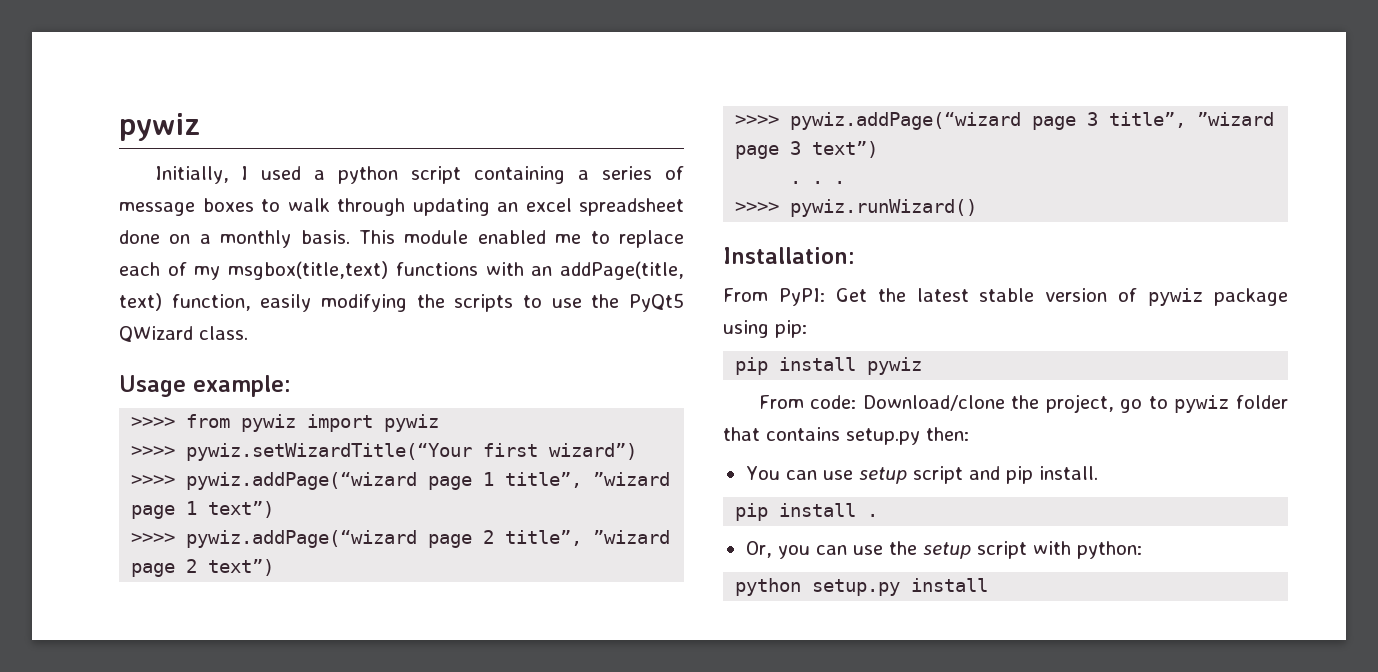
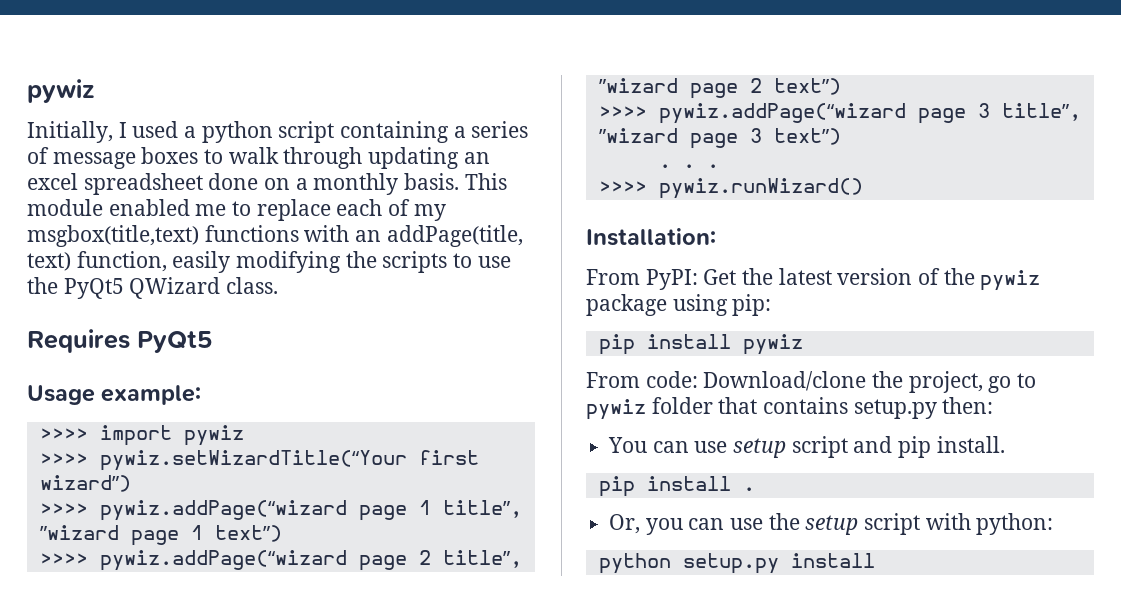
+ Requires PyQt5
- >>>> from pywiz import pywiz
+ >>>> import pywiz
- From PyPI: Get the latest stable version of pywiz package using pip:
+ From PyPI: Get the latest version of the pywiz package using pip:

